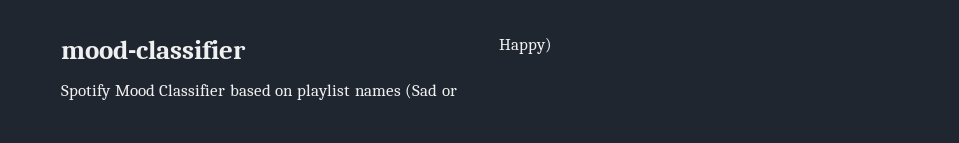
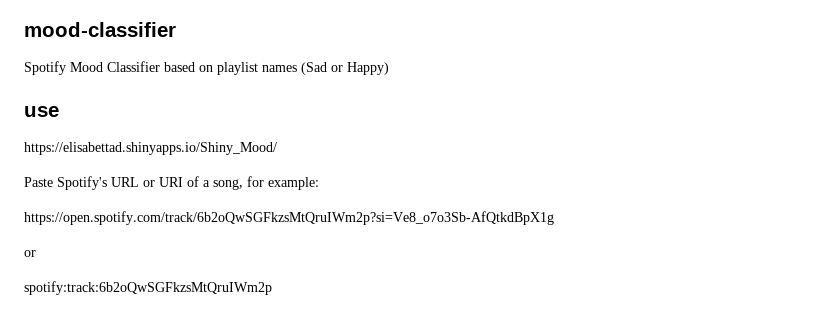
+ use
+ https://elisabettad.shinyapps.io/Shiny_Mood/
+ Paste Spotify's URL or URI of a song, for example:
+ https://open.spotify.com/track/6b2oQwSGFkzsMtQruIWm2p?si=Ve8_o7o3Sb-AfQtkdBpX1g
+ or
+ spotify:track:6b2oQwSGFkzsMtQruIWm2p

